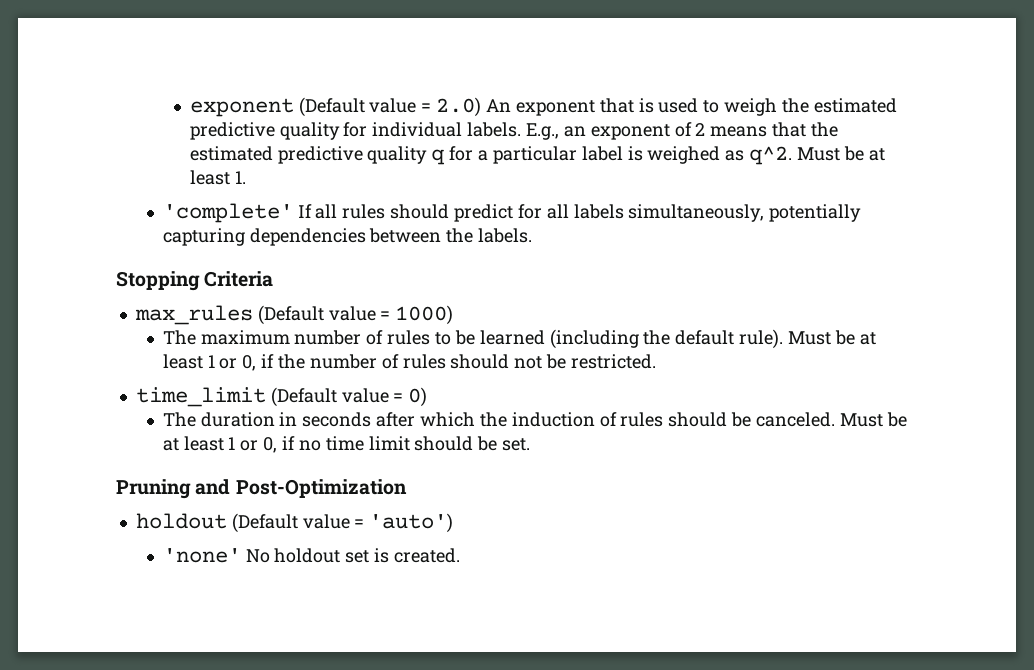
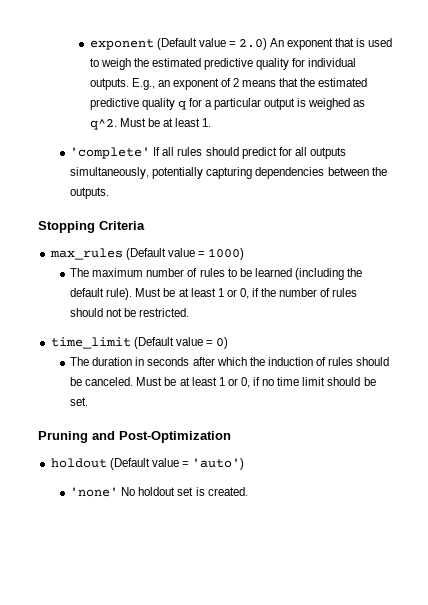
- exponent (Default value = 2.0) An exponent that is used to weigh the estimated predictive quality for individual labels.
+ exponent (Default value = 2.0) An exponent that is used to weigh the estimated predictive quality for individual outputs.
- E.g., an exponent of 2 means that the estimated predictive quality q for a particular label is weighed as q^2.
+ E.g., an exponent of 2 means that the estimated predictive quality q for a particular output is weighed as q^2.
- 'complete' If all rules should predict for all labels simultaneously, potentially capturing dependencies between the labels.
+ 'complete' If all rules should predict for all outputs simultaneously, potentially capturing dependencies between the outputs.

